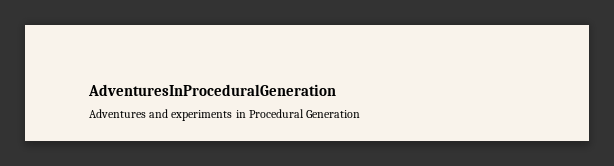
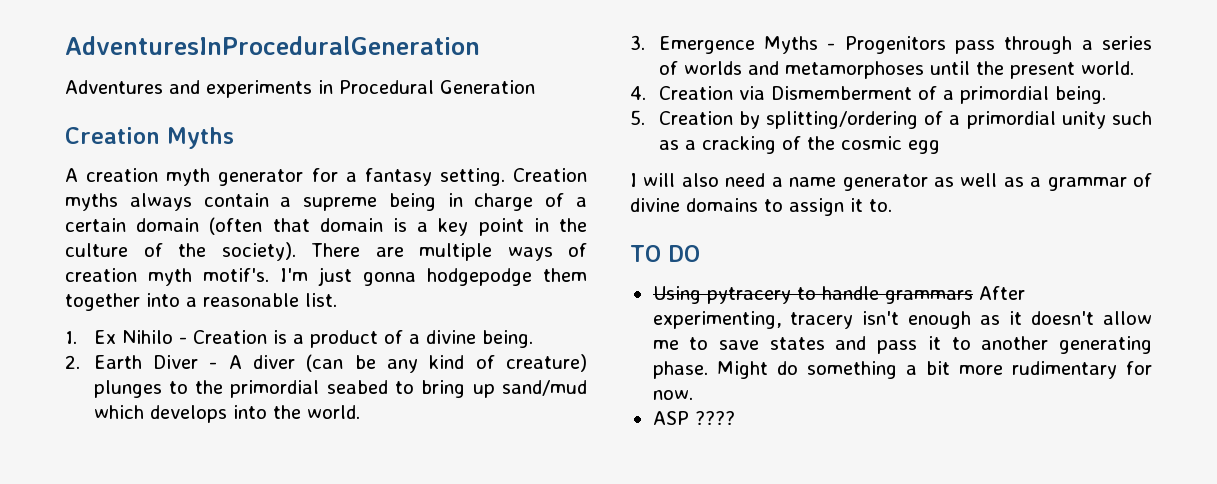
+ Creation Myths
+ A creation myth generator for a fantasy setting. Creation myths always contain a supreme being in charge of a certain domain (often that domain is a key point in the culture of the society). There are multiple ways of creation myth motif's. I'm just gonna hodgepodge them together into a reasonable list.
+ 1. Ex Nihilo - Creation is a product of a divine being.
+ 2. Earth Diver - A diver (can be any kind of creature) plunges to the primordial seabed to bring up sand/mud which develops into the world.
+ 3. Emergence Myths - Progenitors pass through a series of worlds and metamorphoses until the present world.
+ 4. Creation via Dismemberment of a primordial being.
+ 5. Creation by splitting/ordering of a primordial unity such as a cracking of the cosmic egg
+ I will also need a name generator as well as a grammar of divine domains to assign it to.
+ TO DO
+ Using pytracery to handle grammars After experimenting, tracery isn't enough as it doesn't allow me to save states and pass it to another generating phase. Might do something a bit more rudimentary for now.
+ ASP ????

